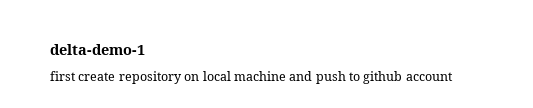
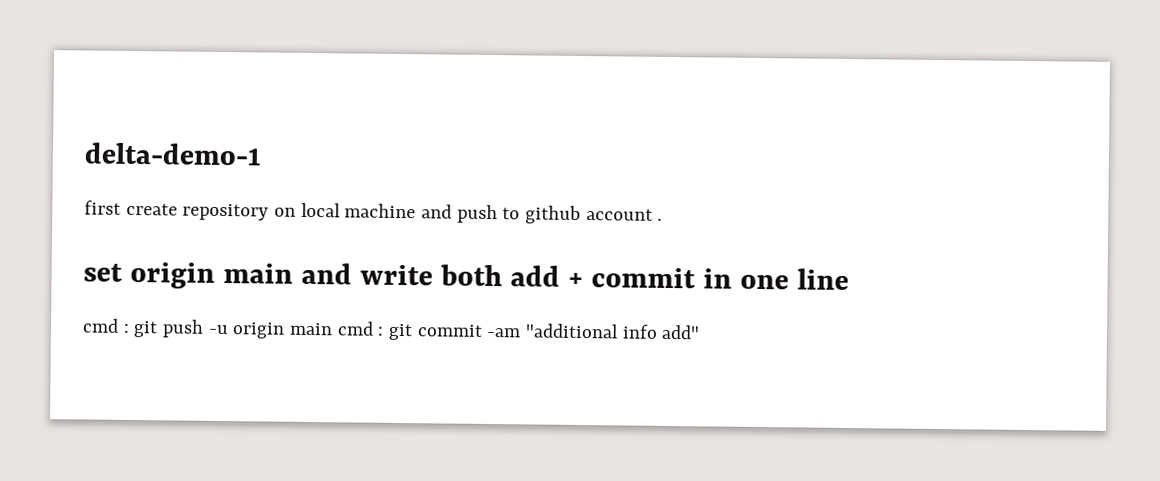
- first create repository on local machine and push to github account
+ first create repository on local machine and push to github account .
+ set origin main and write both add + commit in one line
+ cmd : git push -u origin main cmd : git commit -am "additional info add"

